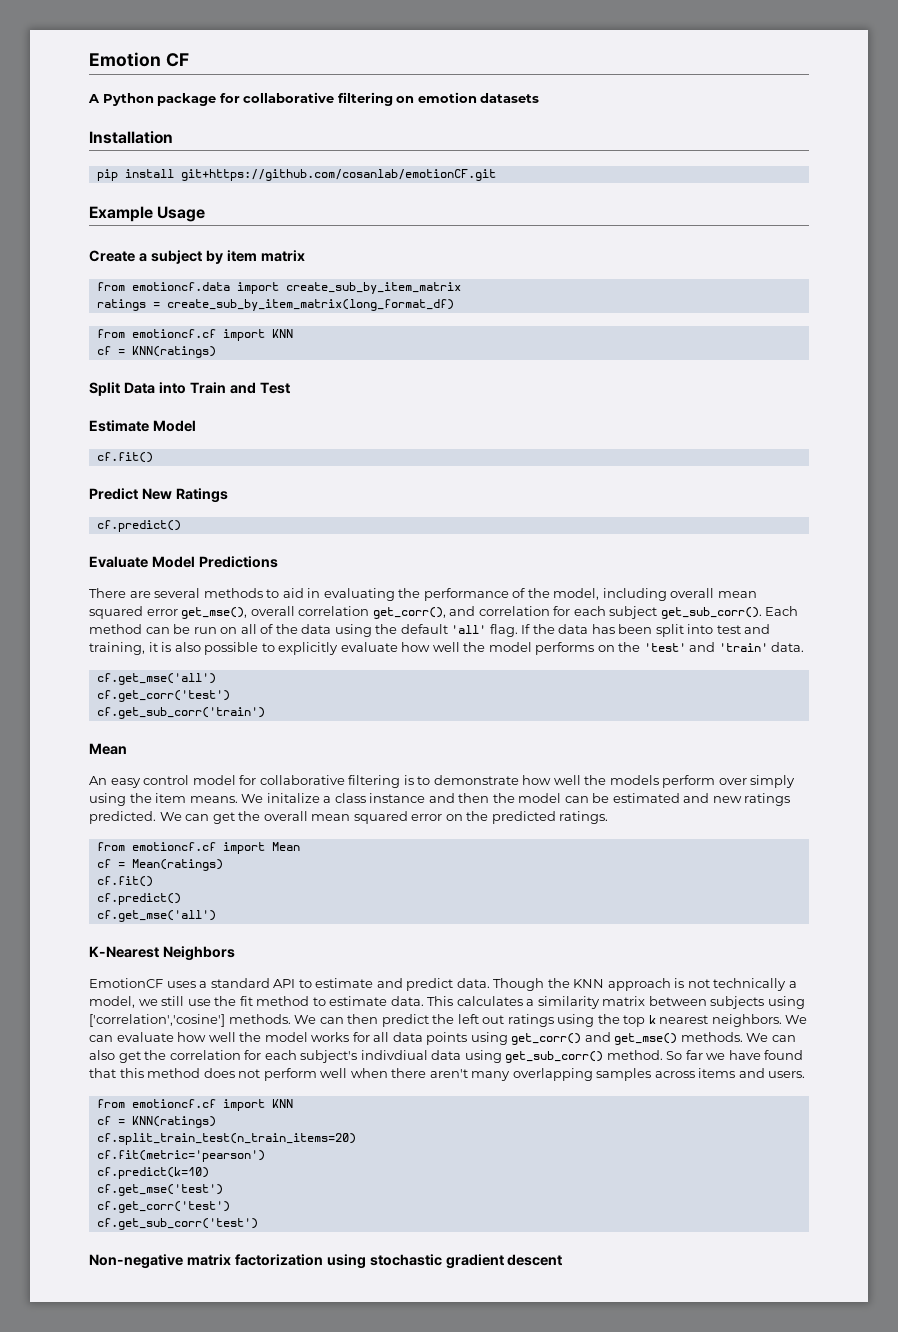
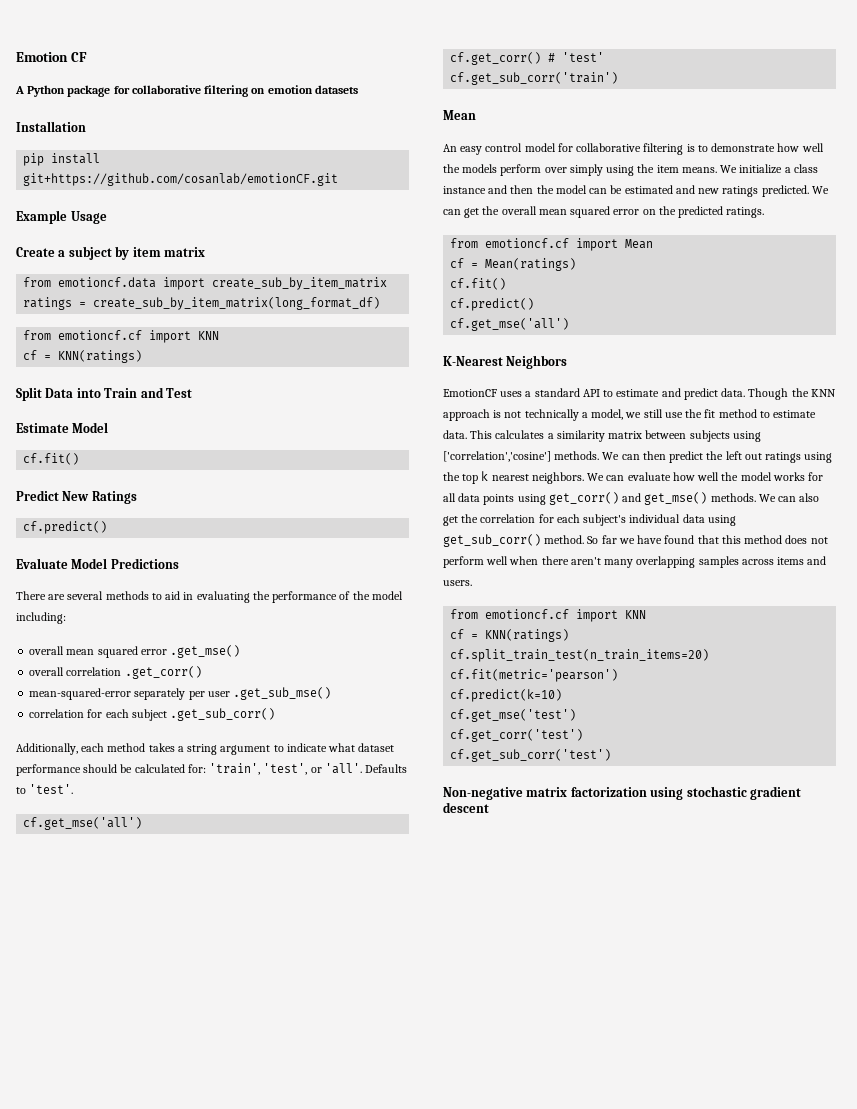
- There are several methods to aid in evaluating the performance of the model, including overall mean squared error get_mse(), overall correlation get_corr(), and correlation for each subject get_sub_corr(). Each method can be run on all of the data using the default 'all' flag. If the data has been split into test and training, it is also possible to explicitly evaluate how well the model performs on the 'test' and 'train' data.
+ There are several methods to aid in evaluating the performance of the model including:
+ overall mean squared error .get_mse()
+ overall correlation .get_corr()
+ mean-squared-error separately per user .get_sub_mse()
+ correlation for each subject .get_sub_corr()
+ Additionally, each method takes a string argument to indicate what dataset performance should be calculated for: 'train', 'test', or 'all'. Defaults to 'test'.
  cf.get_mse('all')
- cf.get_corr('test')
+ cf.get_corr() # 'test'
- We initalize a class instance and then the model can be estimated and new ratings predicted.
+ We initialize a class instance and then the model can be estimated and new ratings predicted.
- We can also get the correlation for each subject's indivdiual data using get_sub_corr() method.
+ We can also get the correlation for each subject's individual data using get_sub_corr() method.

